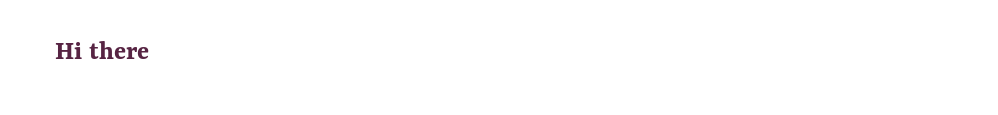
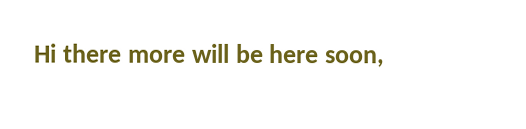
- Hi there
+ Hi there more will be here soon,

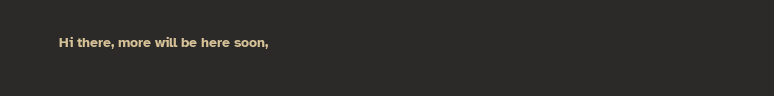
- Hi there more will be here soon,
+ Hi there, more will be here soon,

